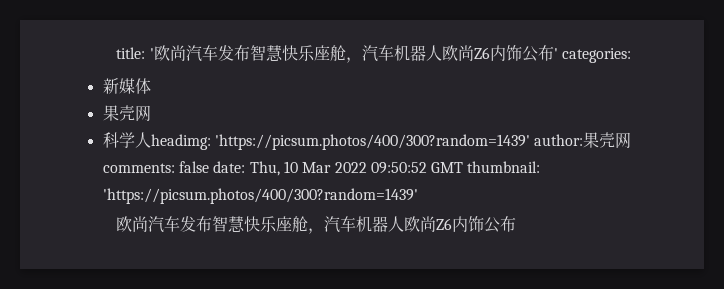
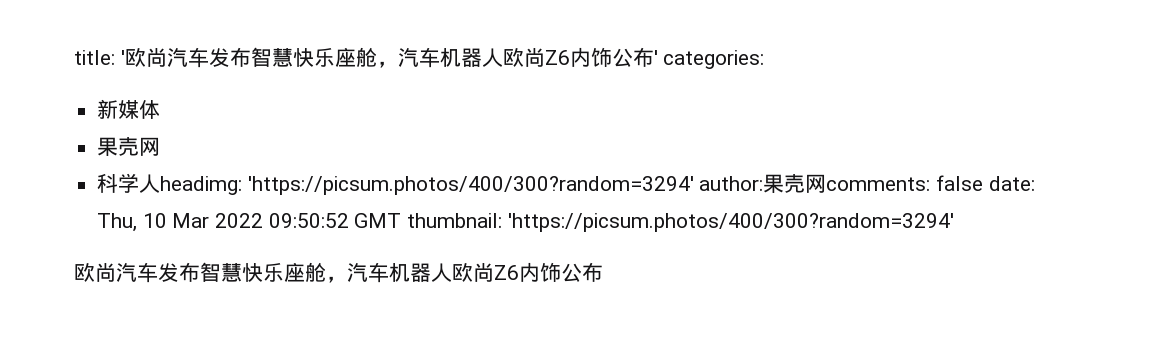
- 科学人headimg: 'https://picsum.photos/400/300?random=1439' author:果壳网comments: false date: Thu, 10 Mar 2022 09:50:52 GMT thumbnail: 'https://picsum.photos/400/300?random=1439'
+ 科学人headimg: 'https://picsum.photos/400/300?random=3294' author:果壳网comments: false date: Thu, 10 Mar 2022 09:50:52 GMT thumbnail: 'https://picsum.photos/400/300?random=3294'

